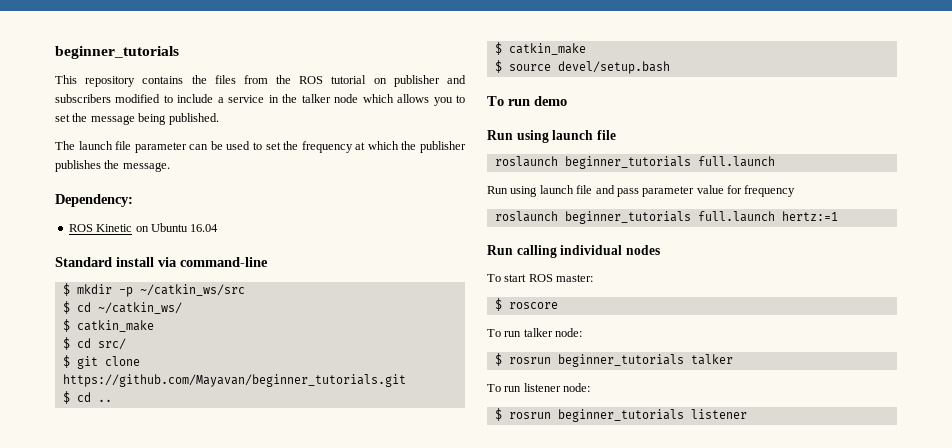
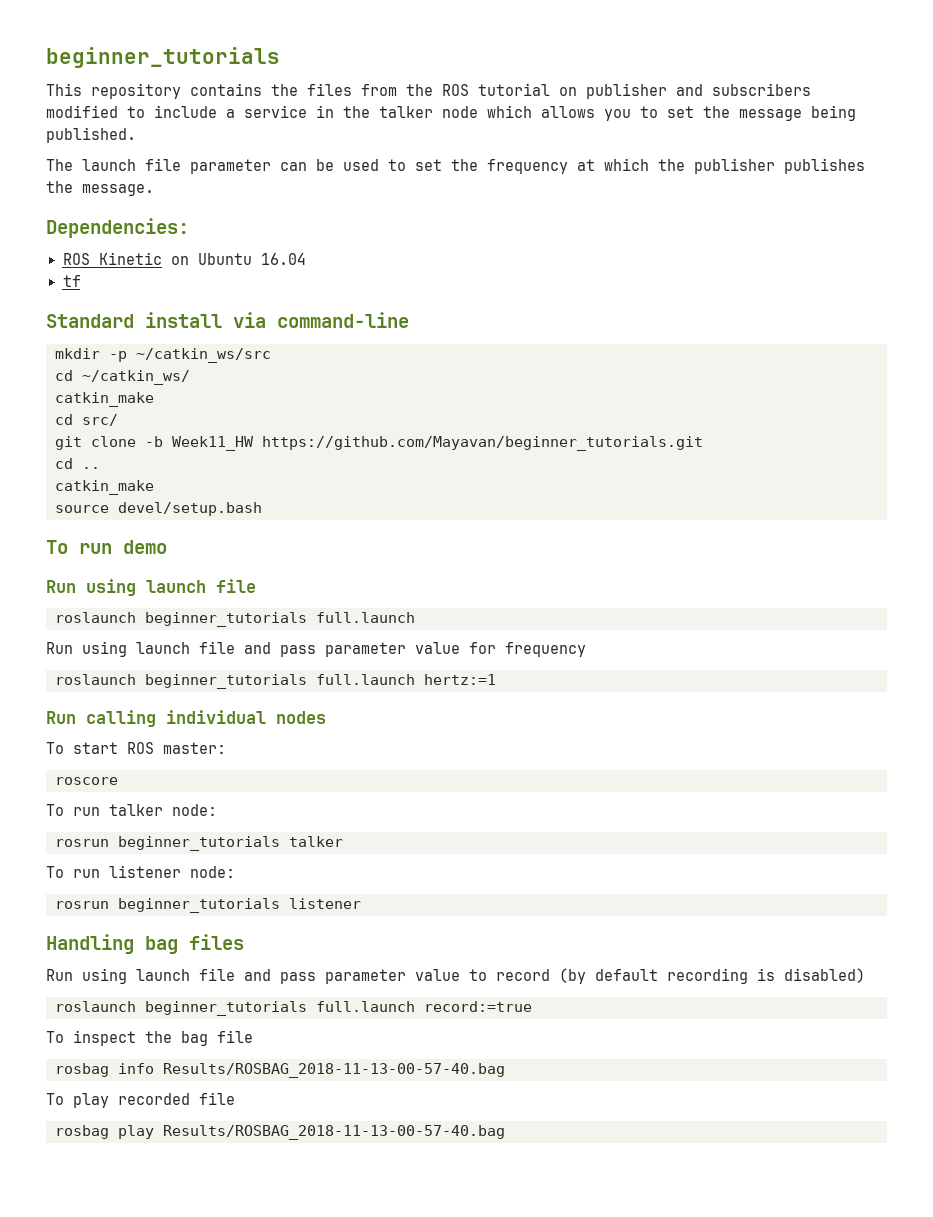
- Dependency:
+ Dependencies:
+ tf
- $ mkdir -p ~/catkin_ws/src
+ mkdir -p ~/catkin_ws/src
- $ cd ~/catkin_ws/
- $ catkin_make
- $ cd src/
+ cd ~/catkin_ws/
+ catkin_make
+ cd src/
- $ git clone https://github.com/Mayavan/beginner_tutorials.git
+ git clone -b Week11_HW https://github.com/Mayavan/beginner_tutorials.git
- $ cd ..
- $ catkin_make
- $ source devel/setup.bash
+ cd ..
+ catkin_make
+ source devel/setup.bash
- $ roscore
+ roscore
- $ rosrun beginner_tutorials talker
+ rosrun beginner_tutorials talker
- $ rosrun beginner_tutorials listener
+ rosrun beginner_tutorials listener
+ Handling bag files
+ Run using launch file and pass parameter value to record (by default recording is disabled)
+ roslaunch beginner_tutorials full.launch record:=true
+ To inspect the bag file
+ rosbag info Results/ROSBAG_2018-11-13-00-57-40.bag
+ To play recorded file
+ rosbag play Results/ROSBAG_2018-11-13-00-57-40.bag

